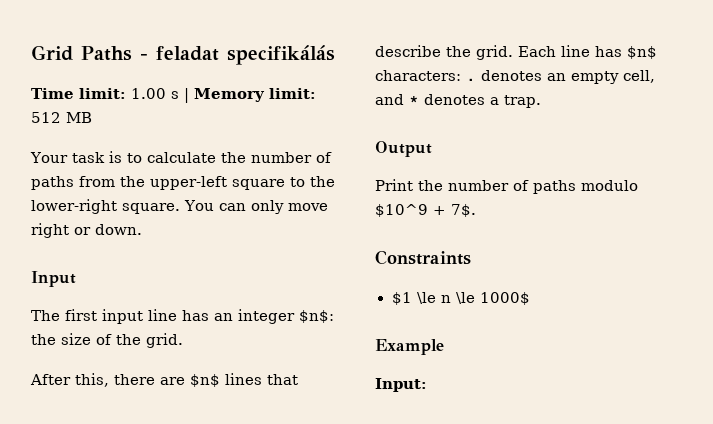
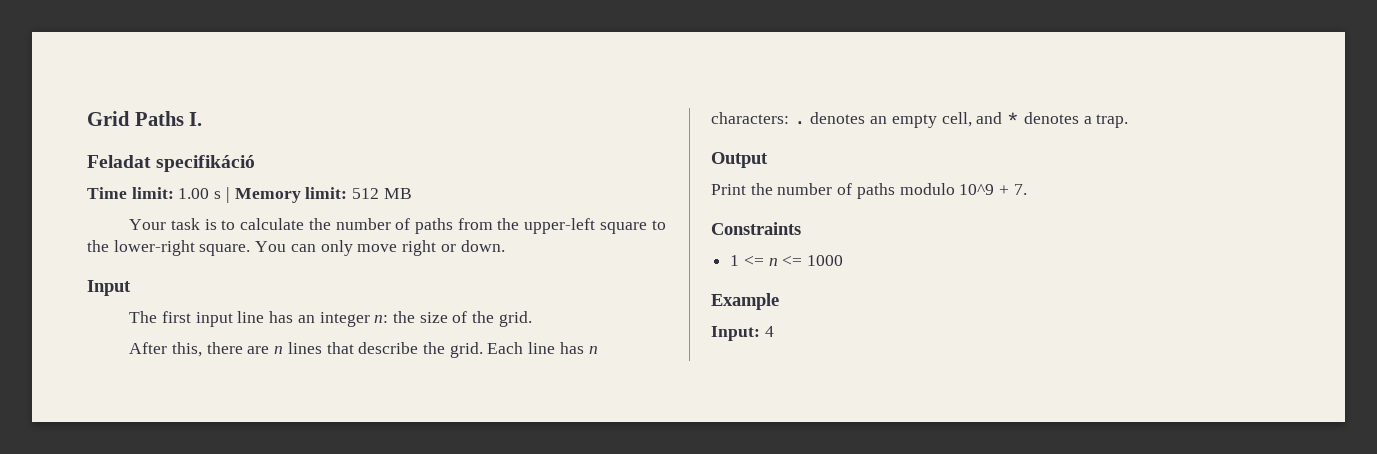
- Grid Paths - feladat specifikálás
+ Grid Paths I.
+ Feladat specifikáció
- The first input line has an integer $n$: the size of the grid.
+ The first input line has an integer n: the size of the grid.
- After this, there are $n$ lines that describe the grid.
+ After this, there are n lines that describe the grid.
- Each line has $n$ characters: . denotes an empty cell, and * denotes a trap.
+ Each line has n characters: . denotes an empty cell, and * denotes a trap.
- Print the number of paths modulo $10^9 + 7$.
+ Print the number of paths modulo 10^9 + 7.
  Constraints
- $1 \le n \le 1000$
+ 1 <= n <= 1000
- Input:
+ Input: 4

